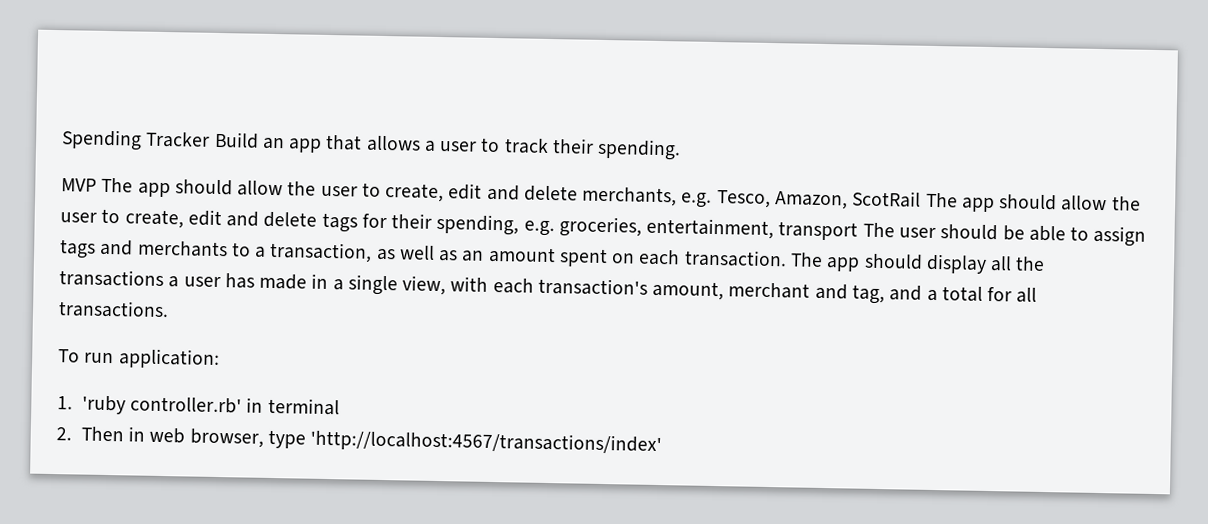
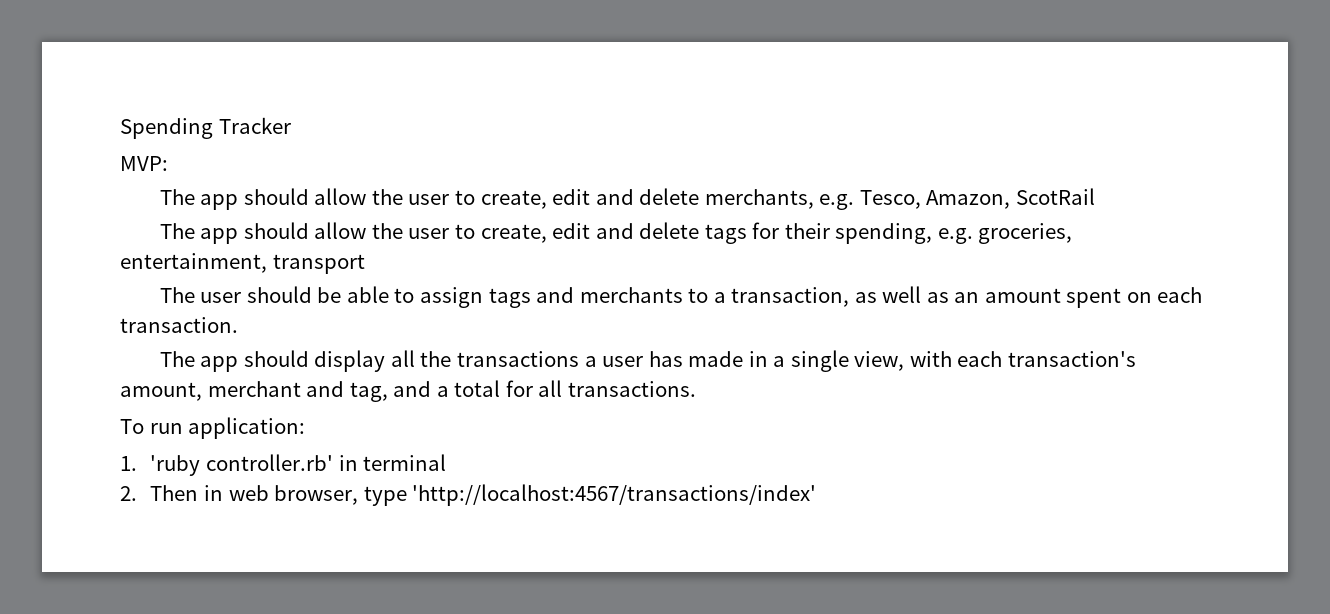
- Spending Tracker Build an app that allows a user to track their spending.
- MVP The app should allow the user to create, edit and delete merchants, e.g. Tesco, Amazon, ScotRail The app should allow the user to create, edit and delete tags for their spending, e.g. groceries, entertainment, transport The user should be able to assign tags and merchants to a transaction, as well as an amount spent on each transaction. The app should display all the transactions a user has made in a single view, with each transaction's amount, merchant and tag, and a total for all transactions.
+ Spending Tracker
+ MVP:
+ The app should allow the user to create, edit and delete merchants, e.g. Tesco, Amazon, ScotRail
+ The app should allow the user to create, edit and delete tags for their spending, e.g. groceries, entertainment, transport
+ The user should be able to assign tags and merchants to a transaction, as well as an amount spent on each transaction.
+ The app should display all the transactions a user has made in a single view, with each transaction's amount, merchant and tag, and a total for all transactions.

